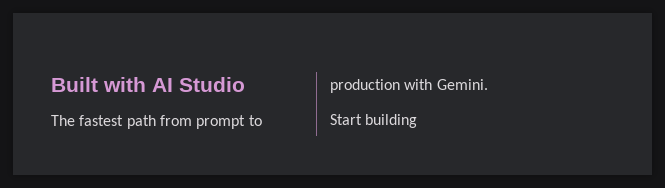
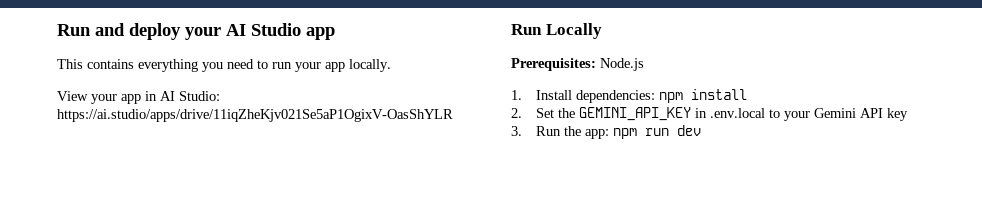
- Built with AI Studio
- The fastest path from prompt to production with Gemini.
- Start building
+ Run and deploy your AI Studio app
+ This contains everything you need to run your app locally.
+ View your app in AI Studio: https://ai.studio/apps/drive/11iqZheKjv021Se5aP1OgixV-OasShYLR
+ Run Locally
+ Prerequisites: Node.js
+ 1. Install dependencies: npm install
+ 2. Set the GEMINI_API_KEY in .env.local to your Gemini API key
+ 3. Run the app: npm run dev

